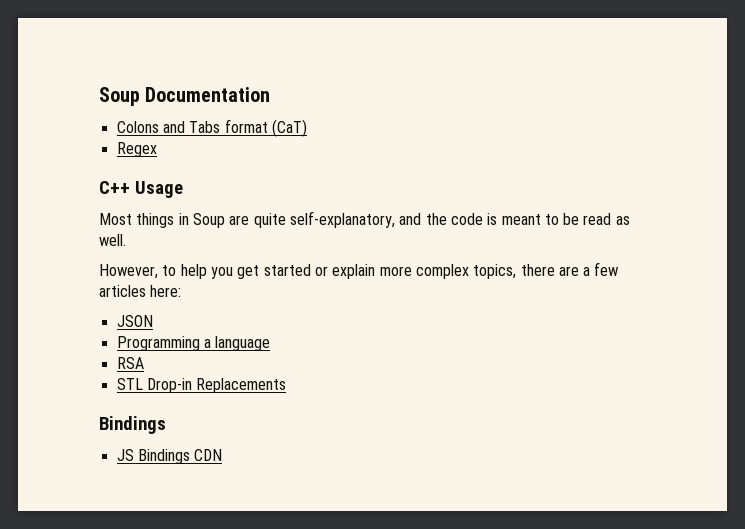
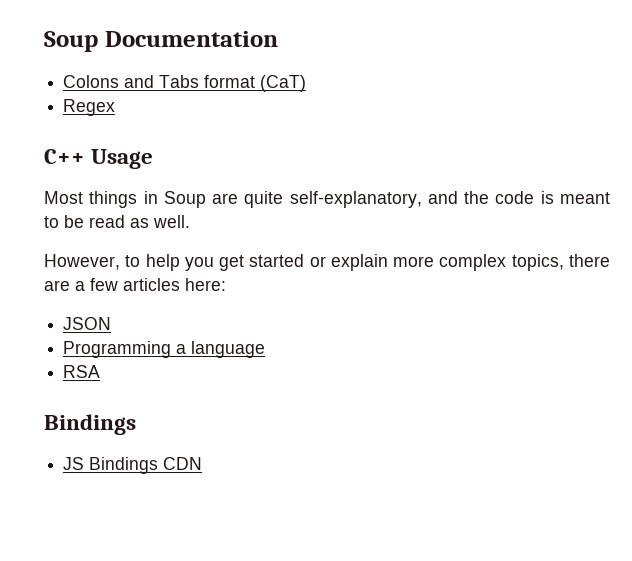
- STL Drop-in Replacements

